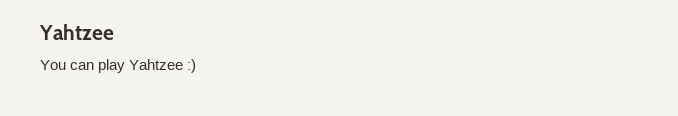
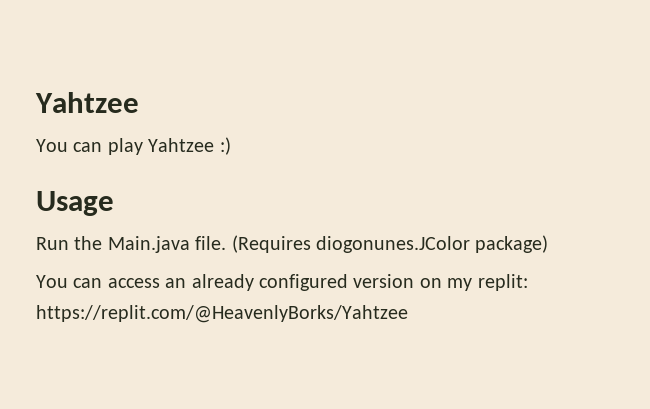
+ Usage
+ Run the Main.java file. (Requires diogonunes.JColor package)
+ You can access an already configured version on my replit: https://replit.com/@HeavenlyBorks/Yahtzee

